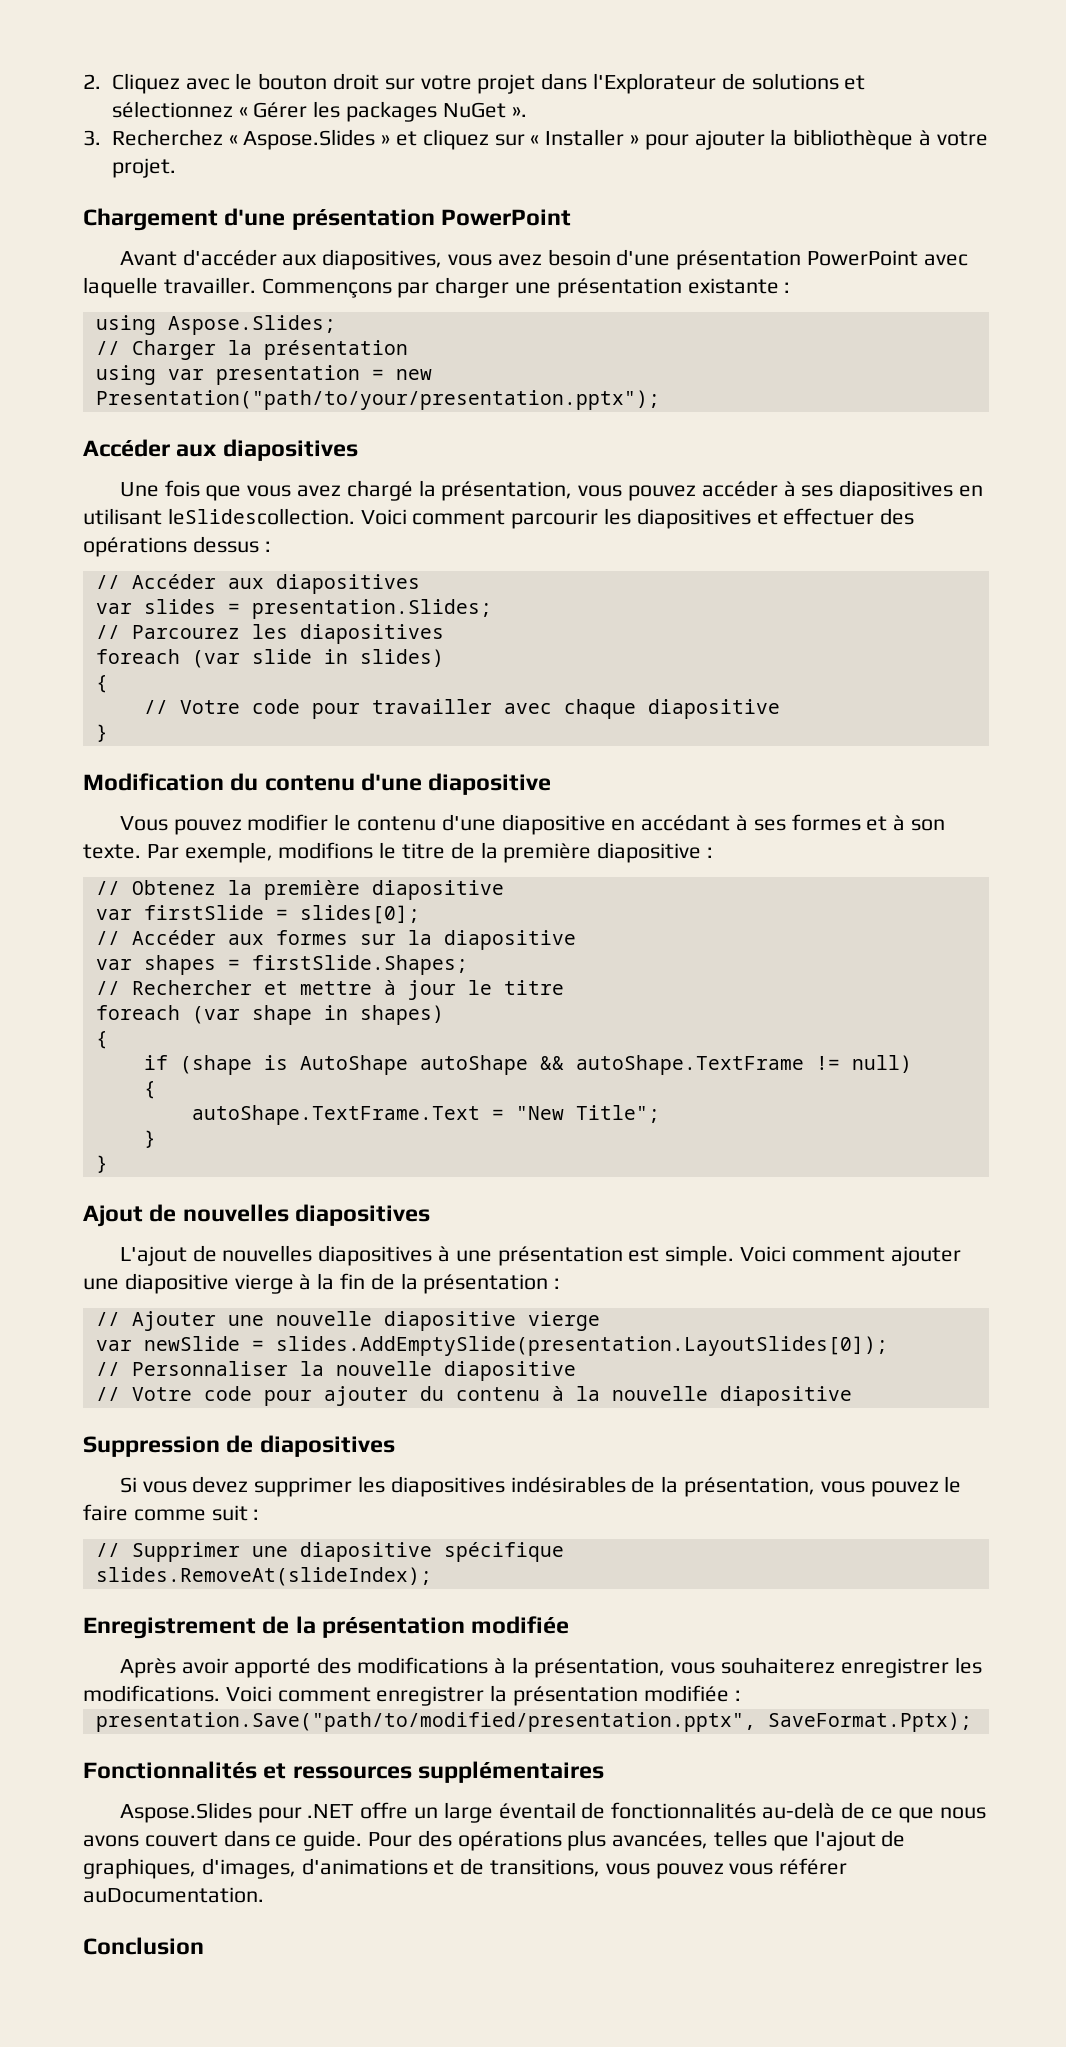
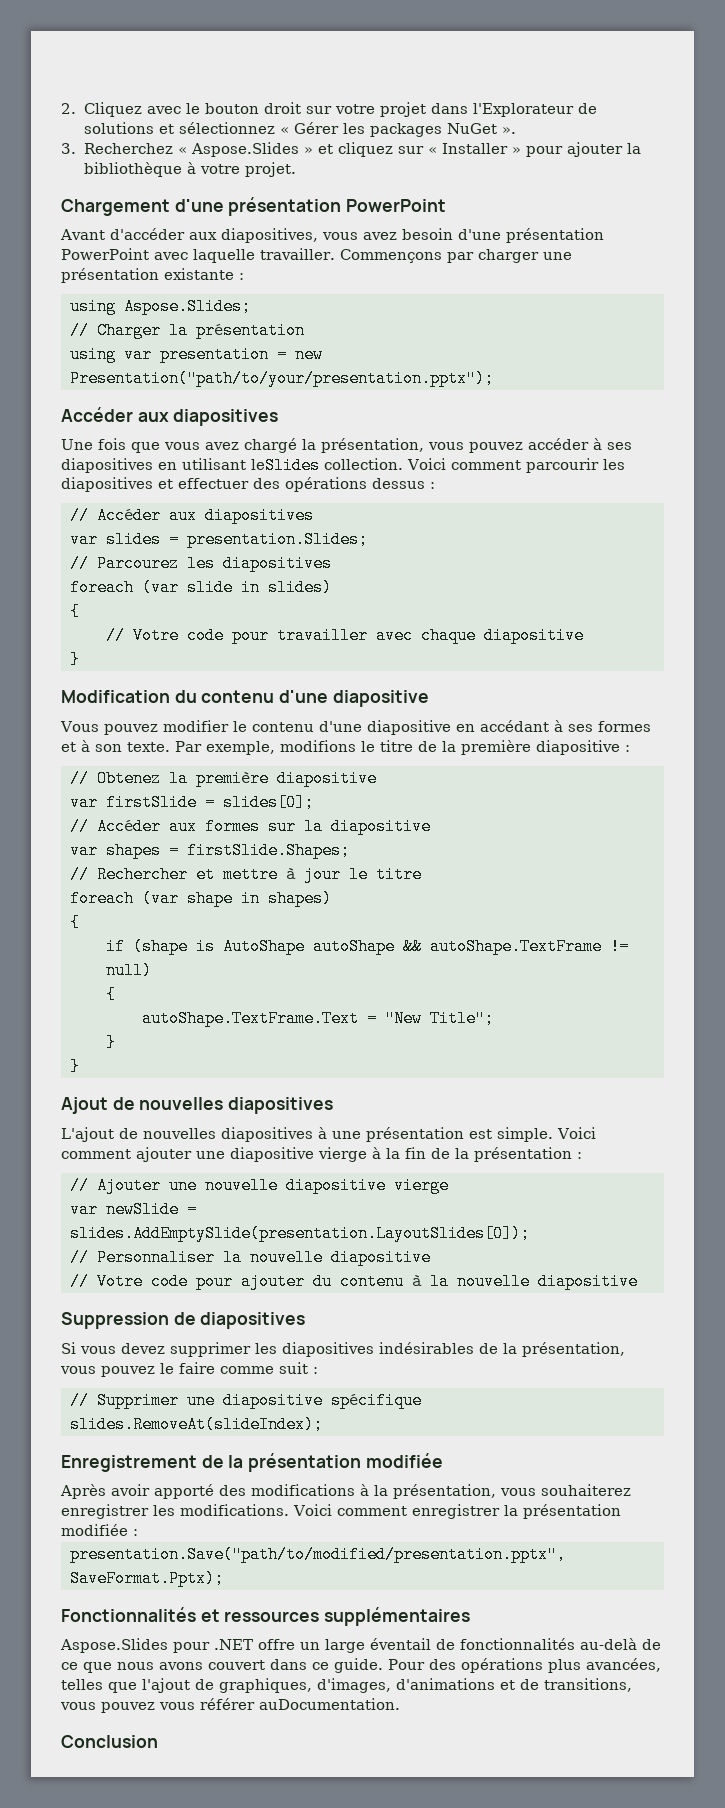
- Une fois que vous avez chargé la présentation, vous pouvez accéder à ses diapositives en utilisant leSlidescollection.
+ Une fois que vous avez chargé la présentation, vous pouvez accéder à ses diapositives en utilisant leSlides collection.

